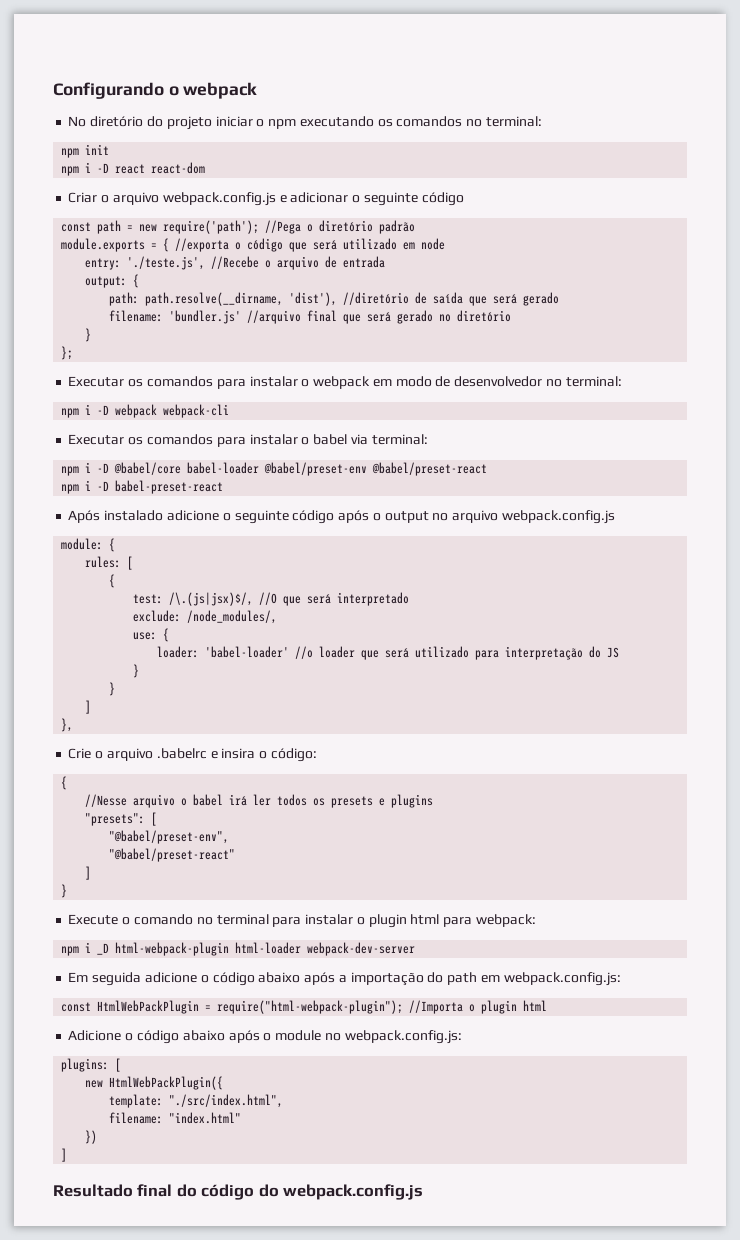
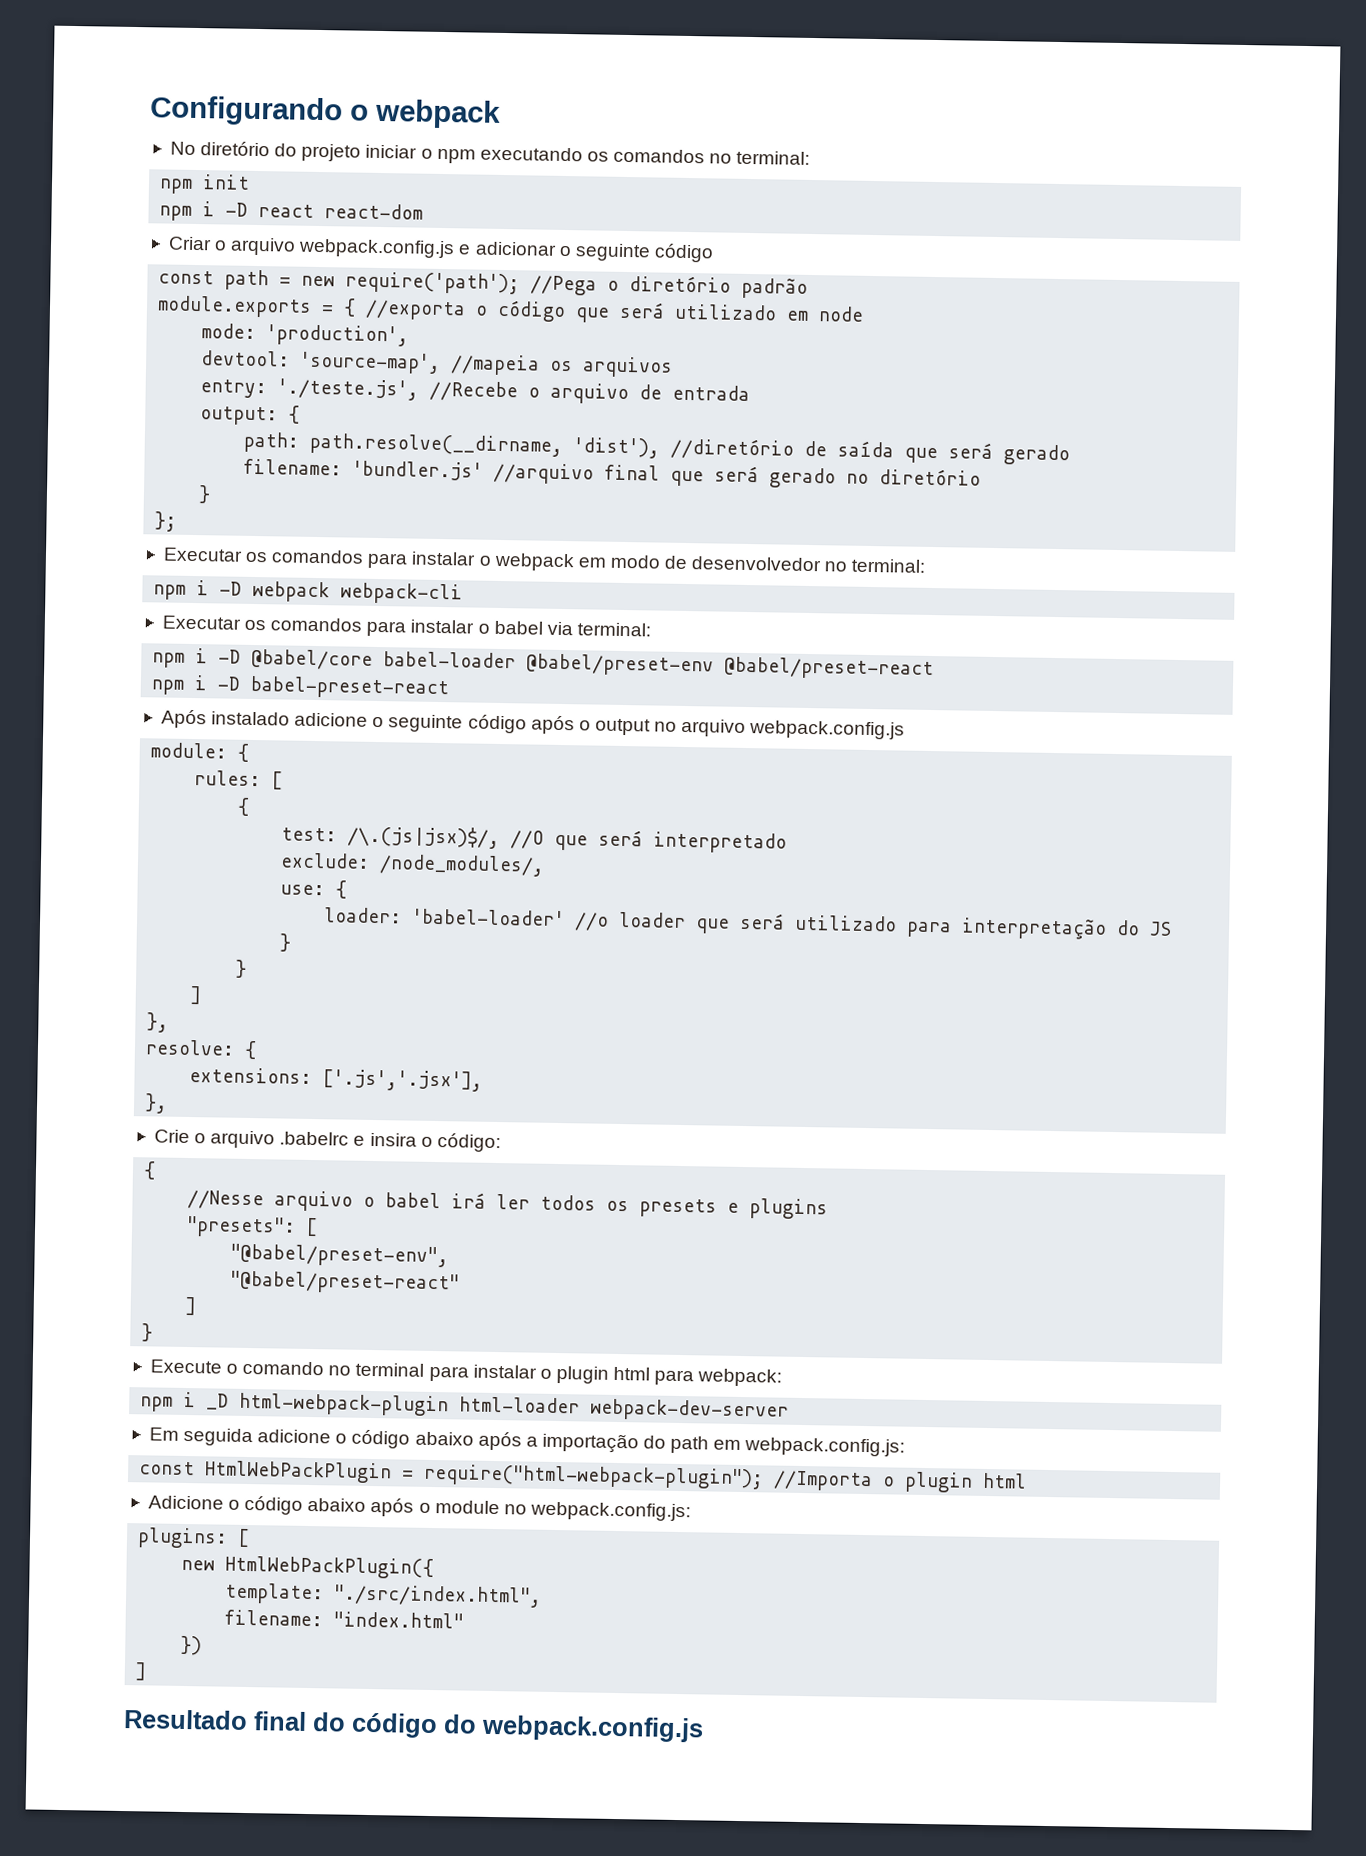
+ mode: 'production',
+ devtool: 'source-map', //mapeia os arquivos
+ resolve: {
+ extensions: ['.js','.jsx'],
+ },

